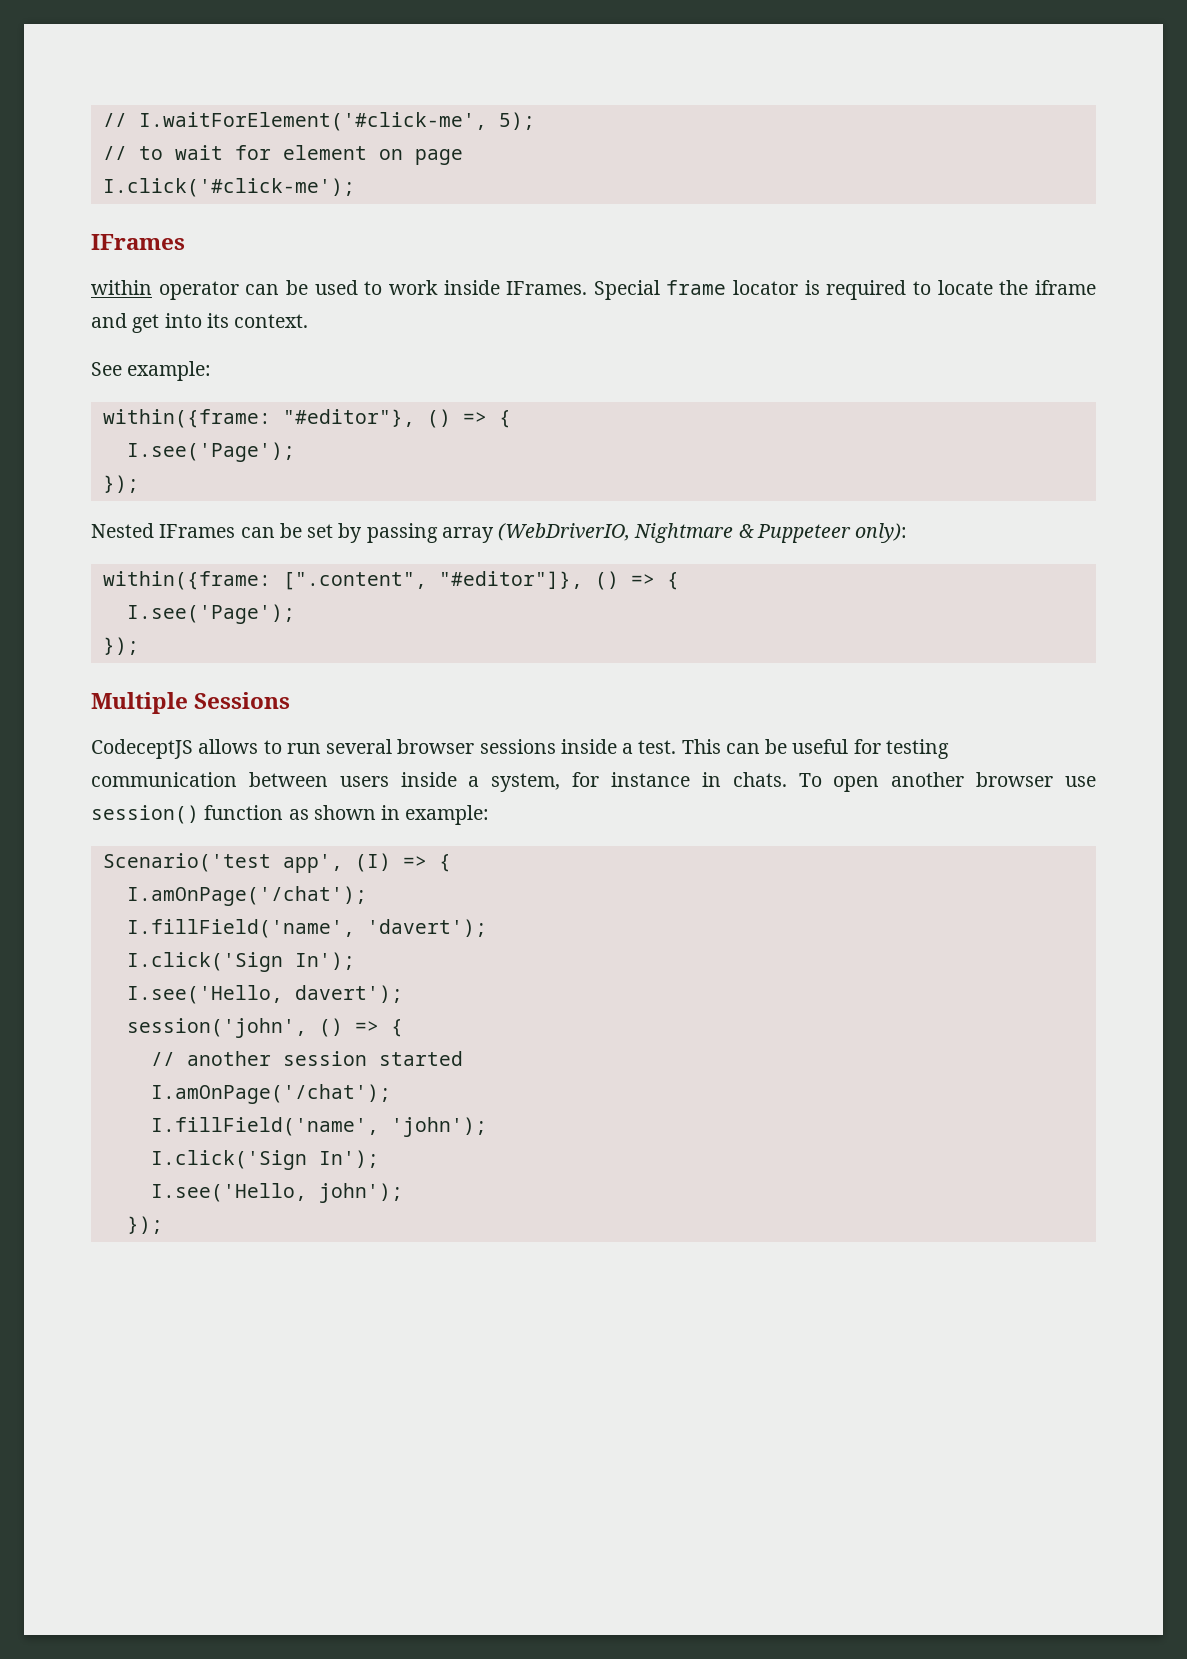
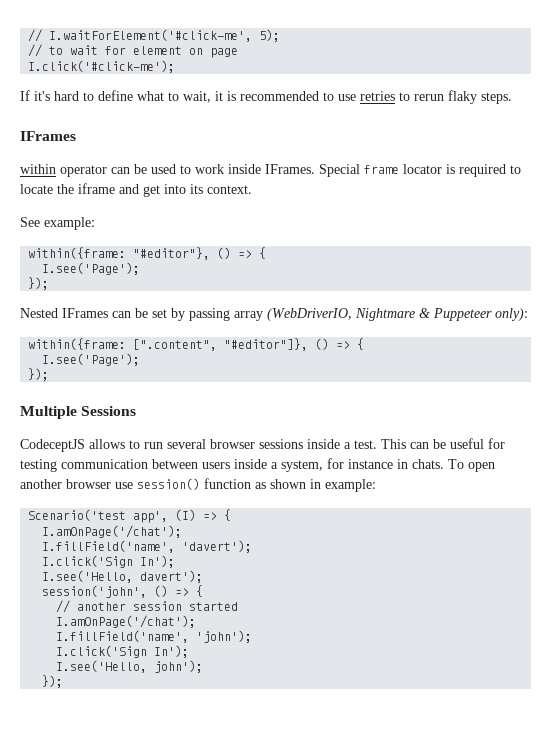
+ If it's hard to define what to wait, it is recommended to use retries to rerun flaky steps.

